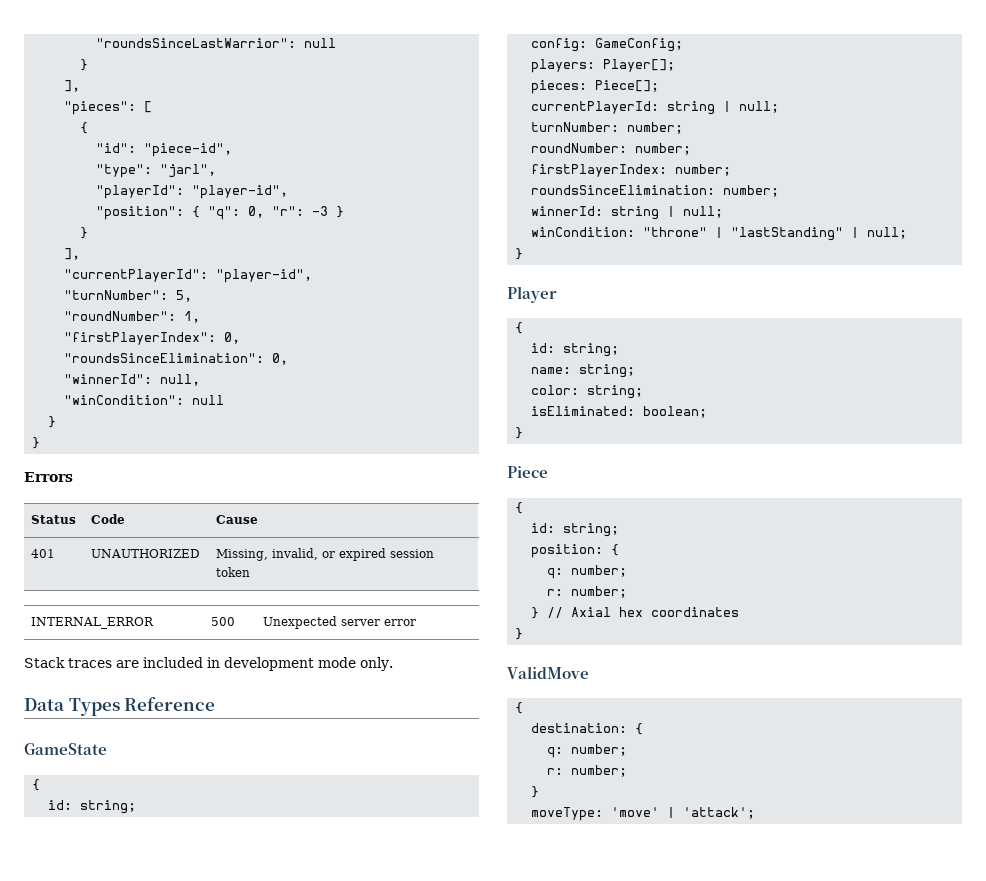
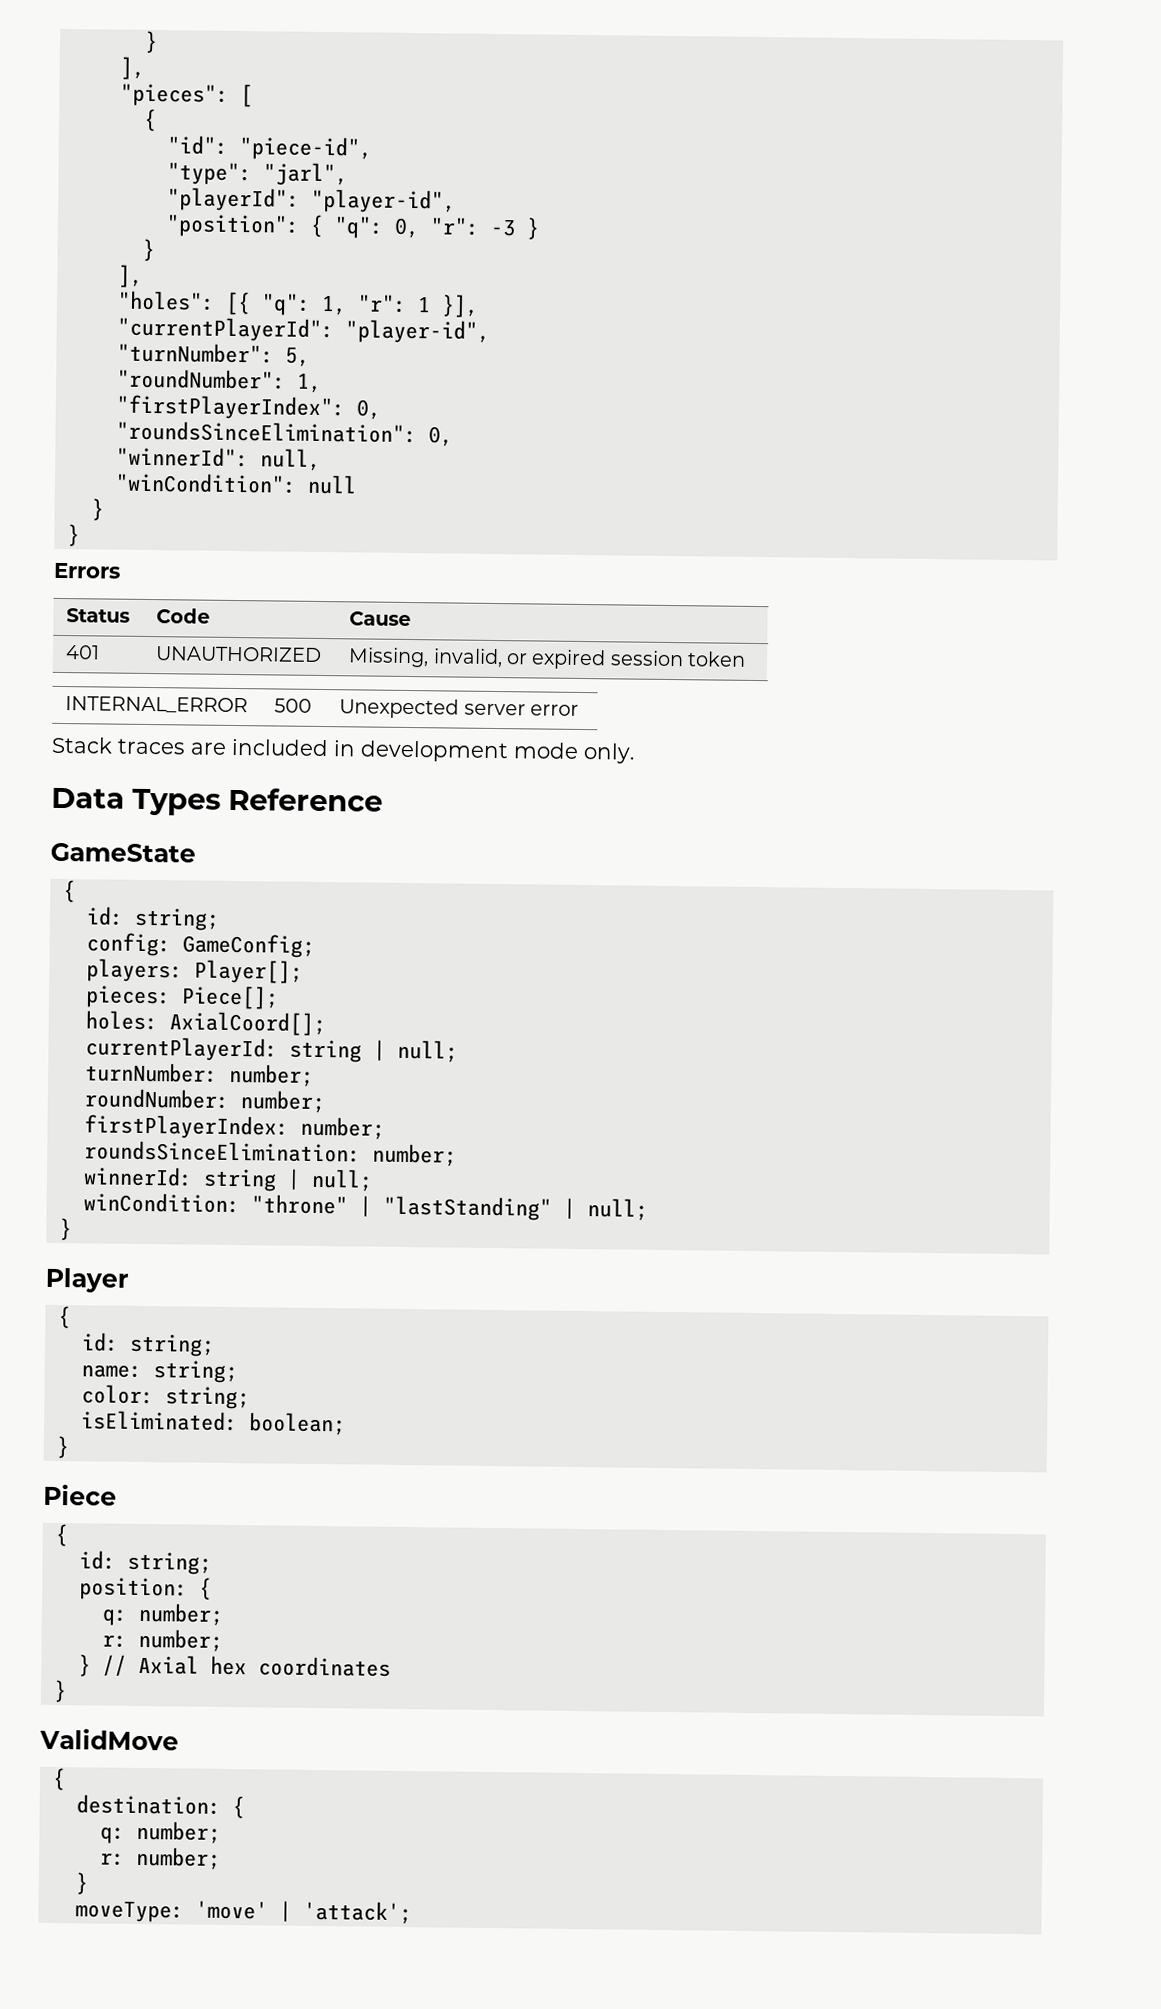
- "roundsSinceLastWarrior": null
+ "holes": [{ "q": 1, "r": 1 }],
+ holes: AxialCoord[];

